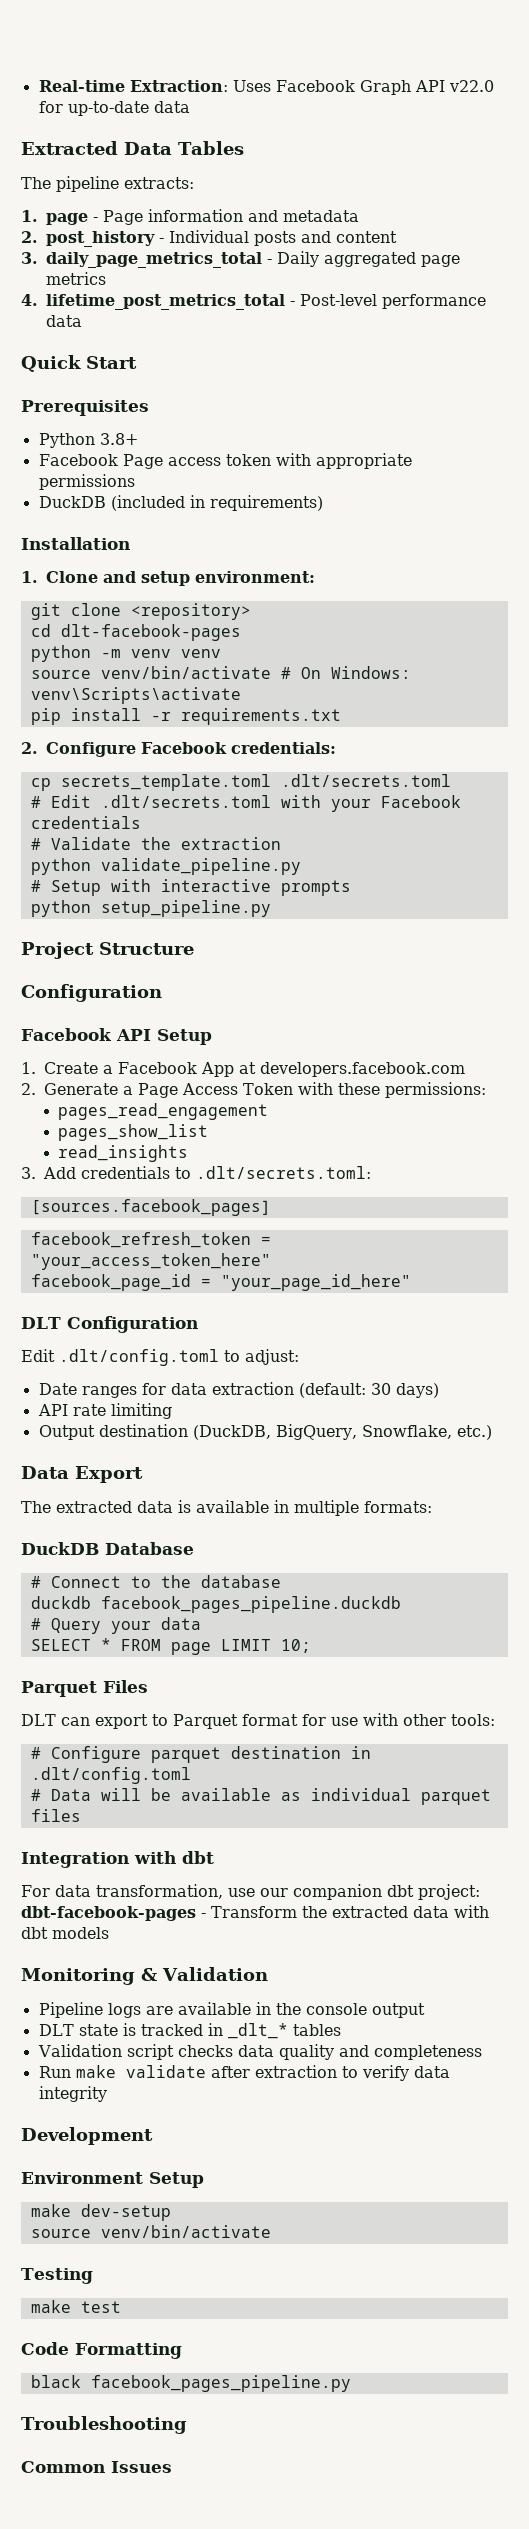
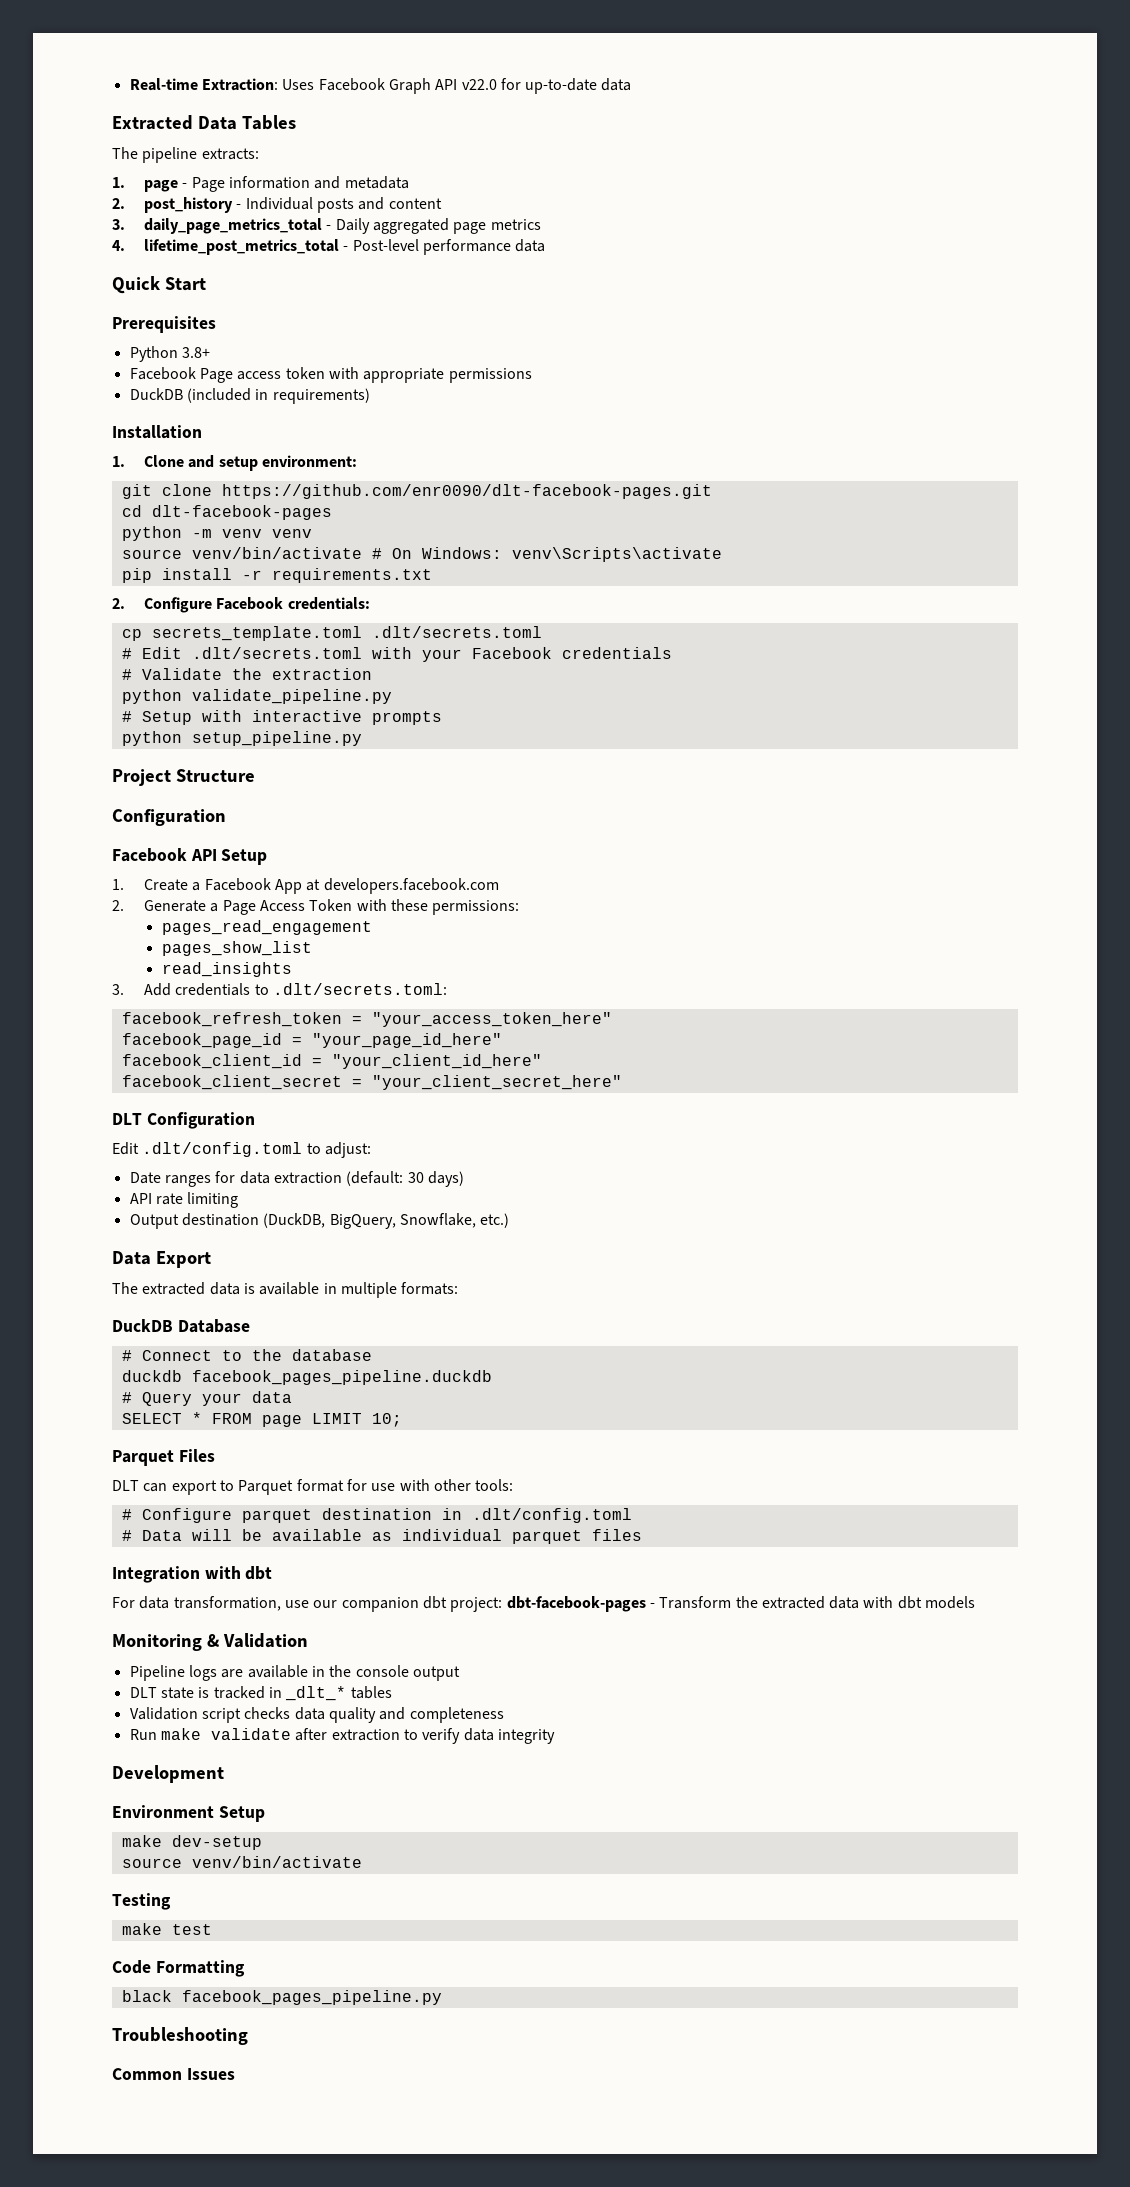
- git clone <repository>
+ git clone https://github.com/enr0090/dlt-facebook-pages.git
- [sources.facebook_pages]
+ facebook_client_id = "your_client_id_here"
+ facebook_client_secret = "your_client_secret_here"

